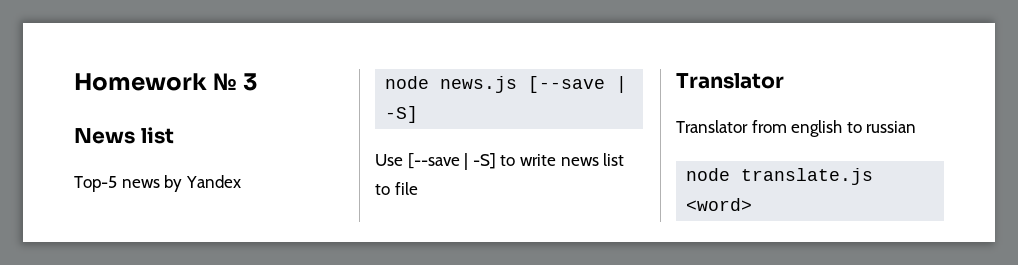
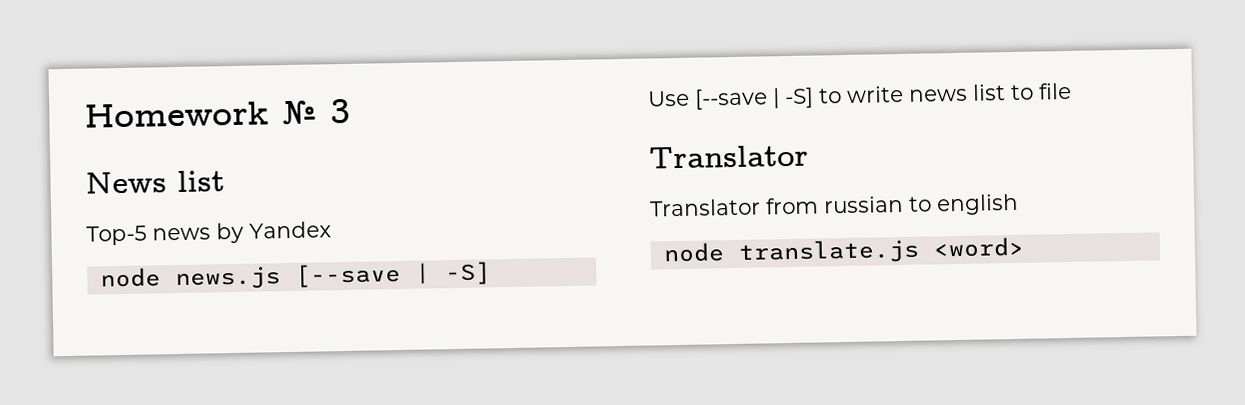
- Translator from english to russian
+ Translator from russian to english

